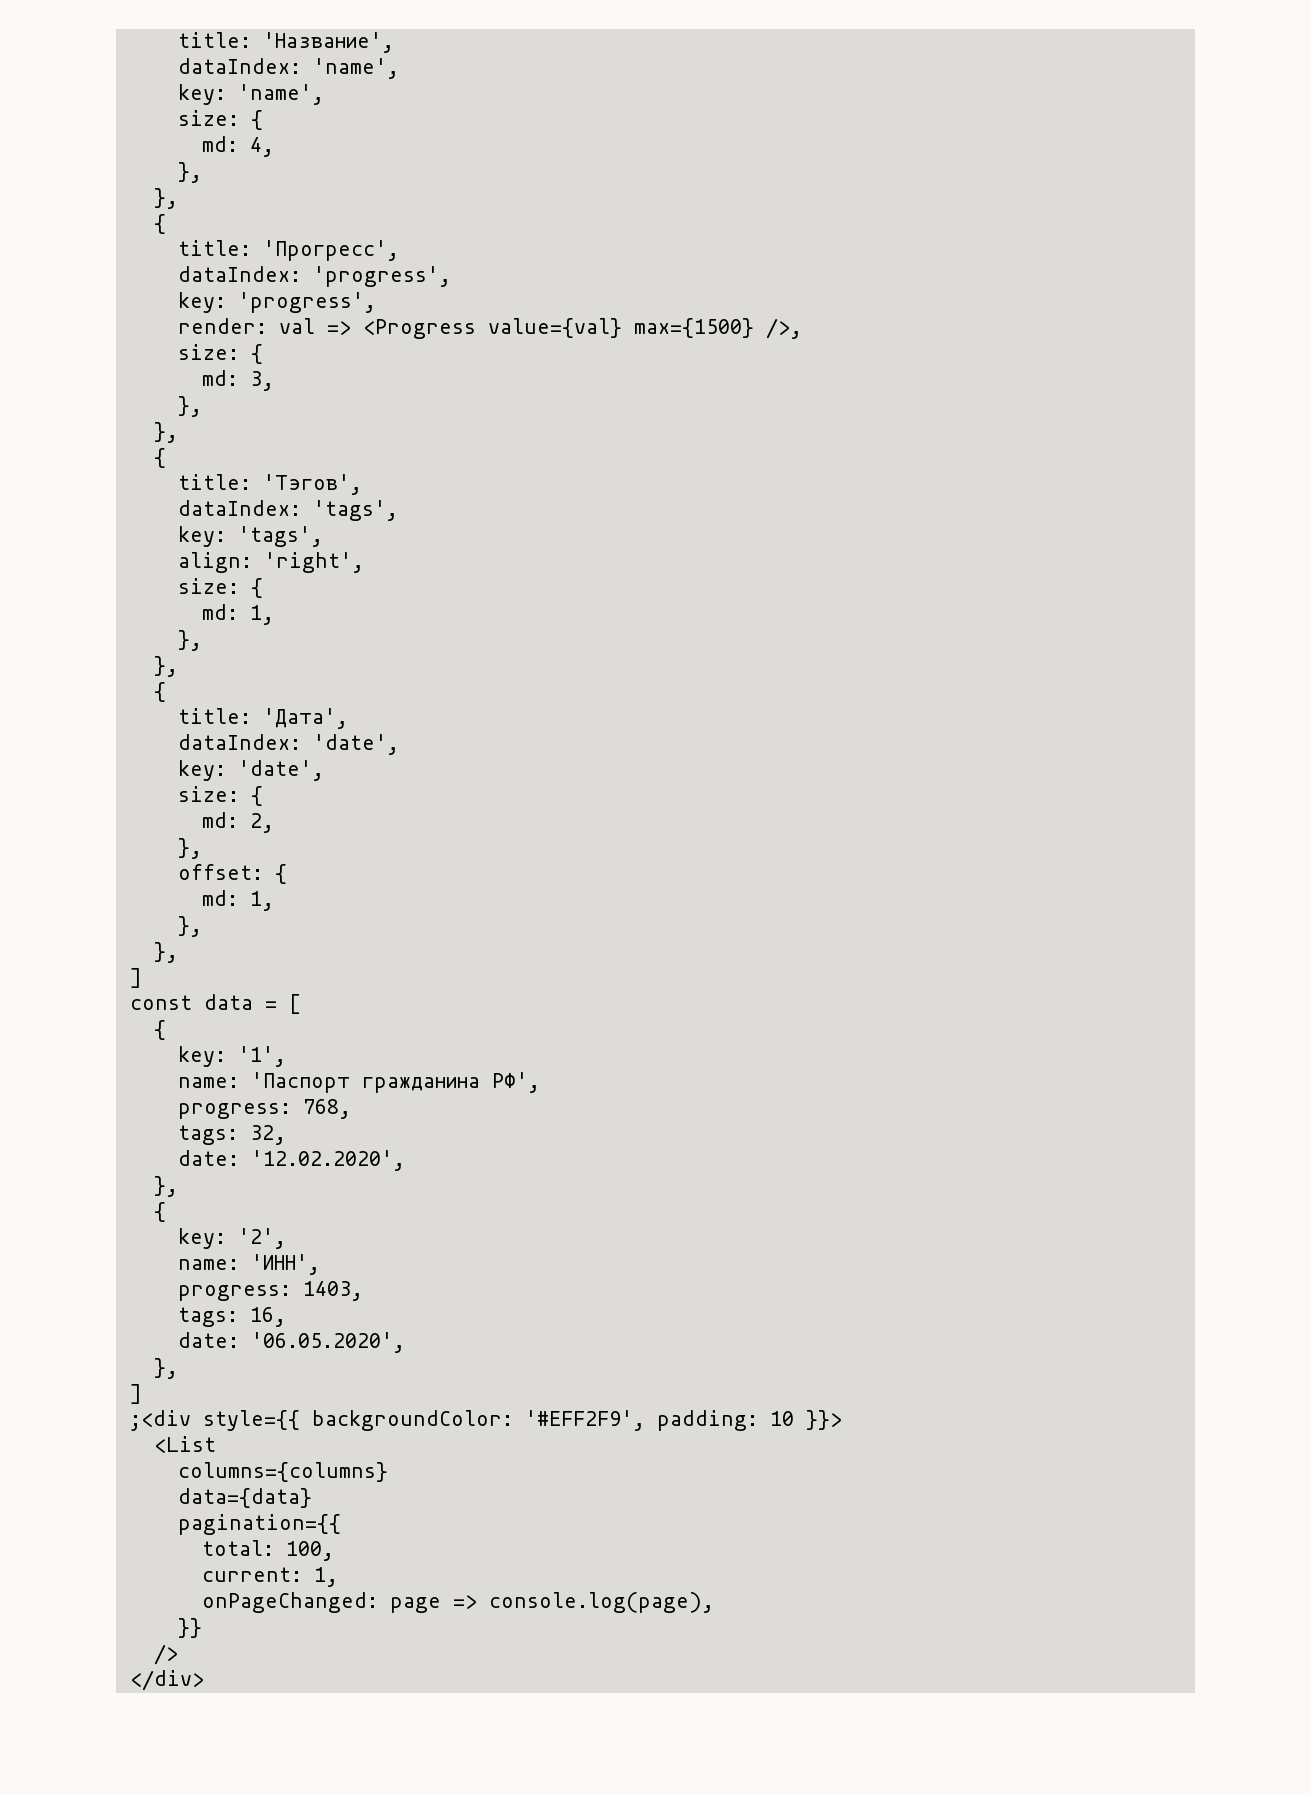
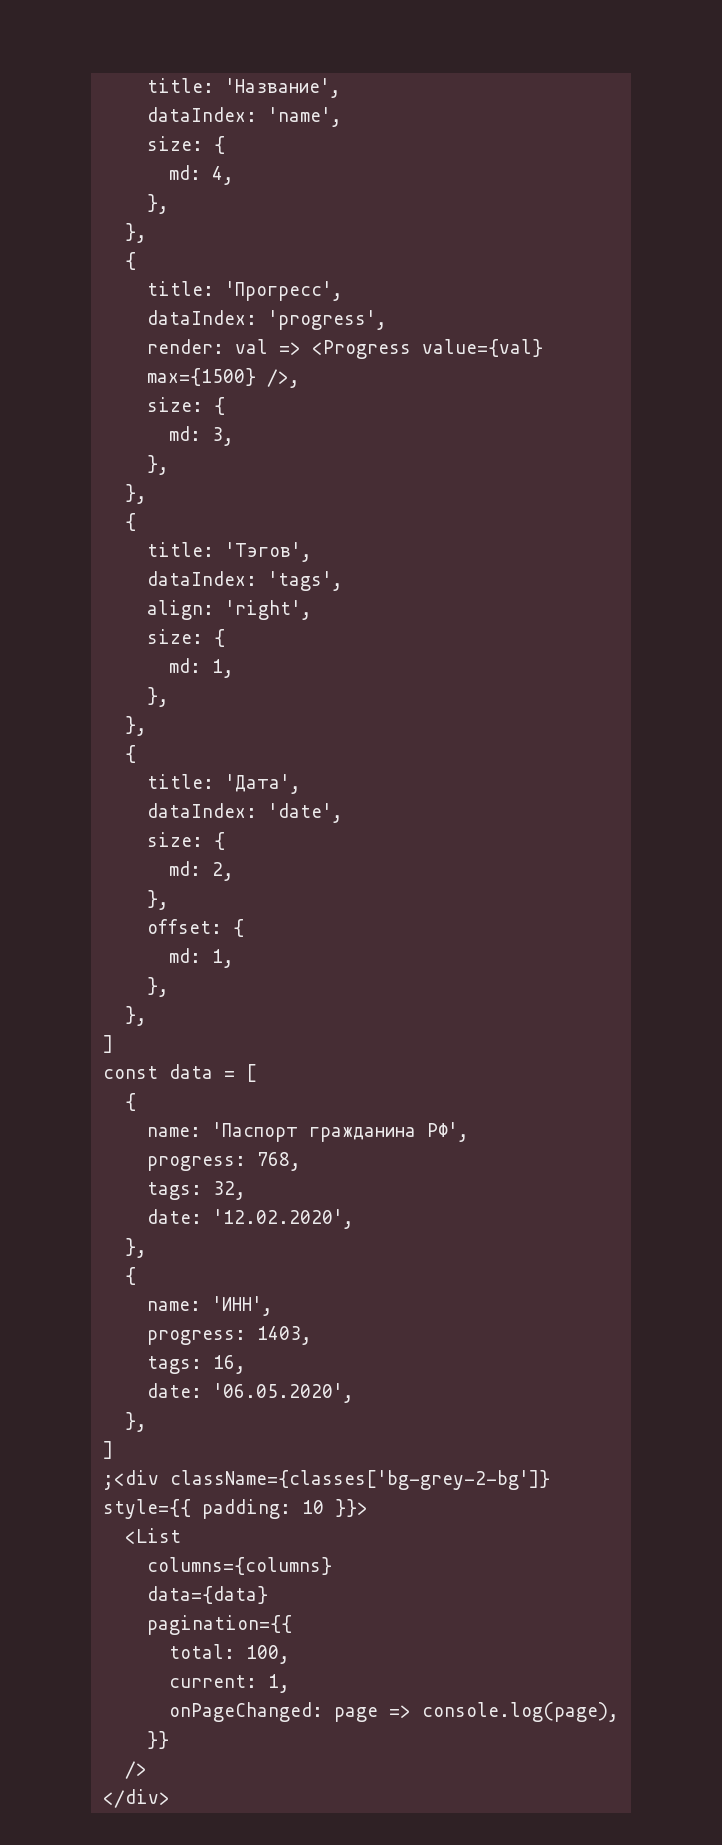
- key: 'name',
- key: 'progress',
- key: 'tags',
- key: 'date',
- key: '1',
- key: '2',
- ;<div style={{ backgroundColor: '#EFF2F9', padding: 10 }}>
+ ;<div className={classes['bg-grey-2-bg']} style={{ padding: 10 }}>

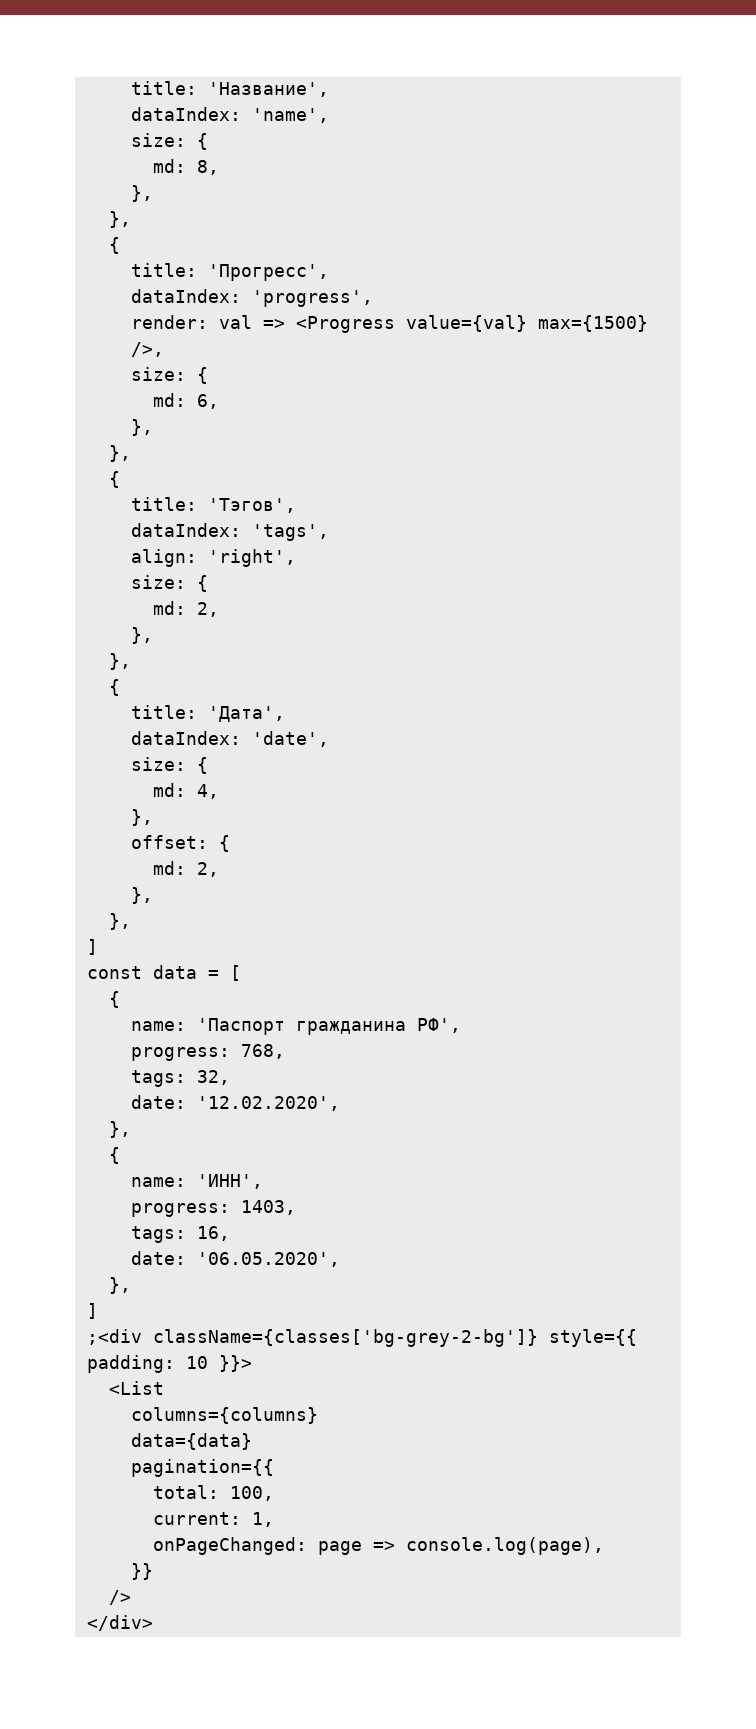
- md: 4,
+ md: 8,
- md: 3,
+ md: 6,
  align: 'right',
  size: {
- md: 1,
+ md: 2,
- md: 2,
+ md: 4,
  offset: {
- md: 1,
+ md: 2,

